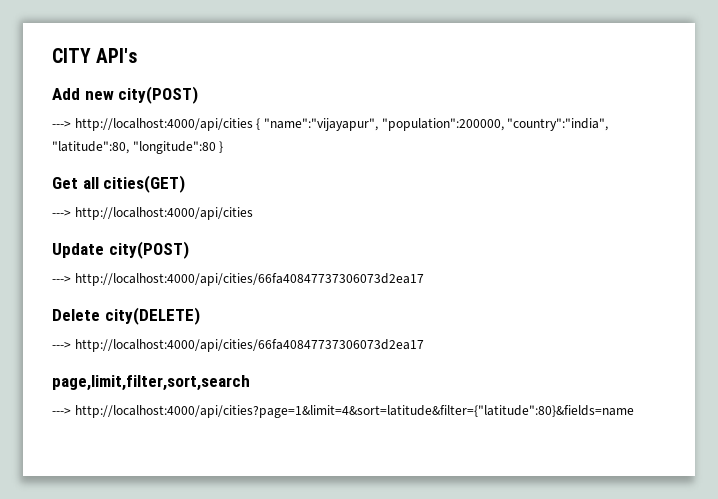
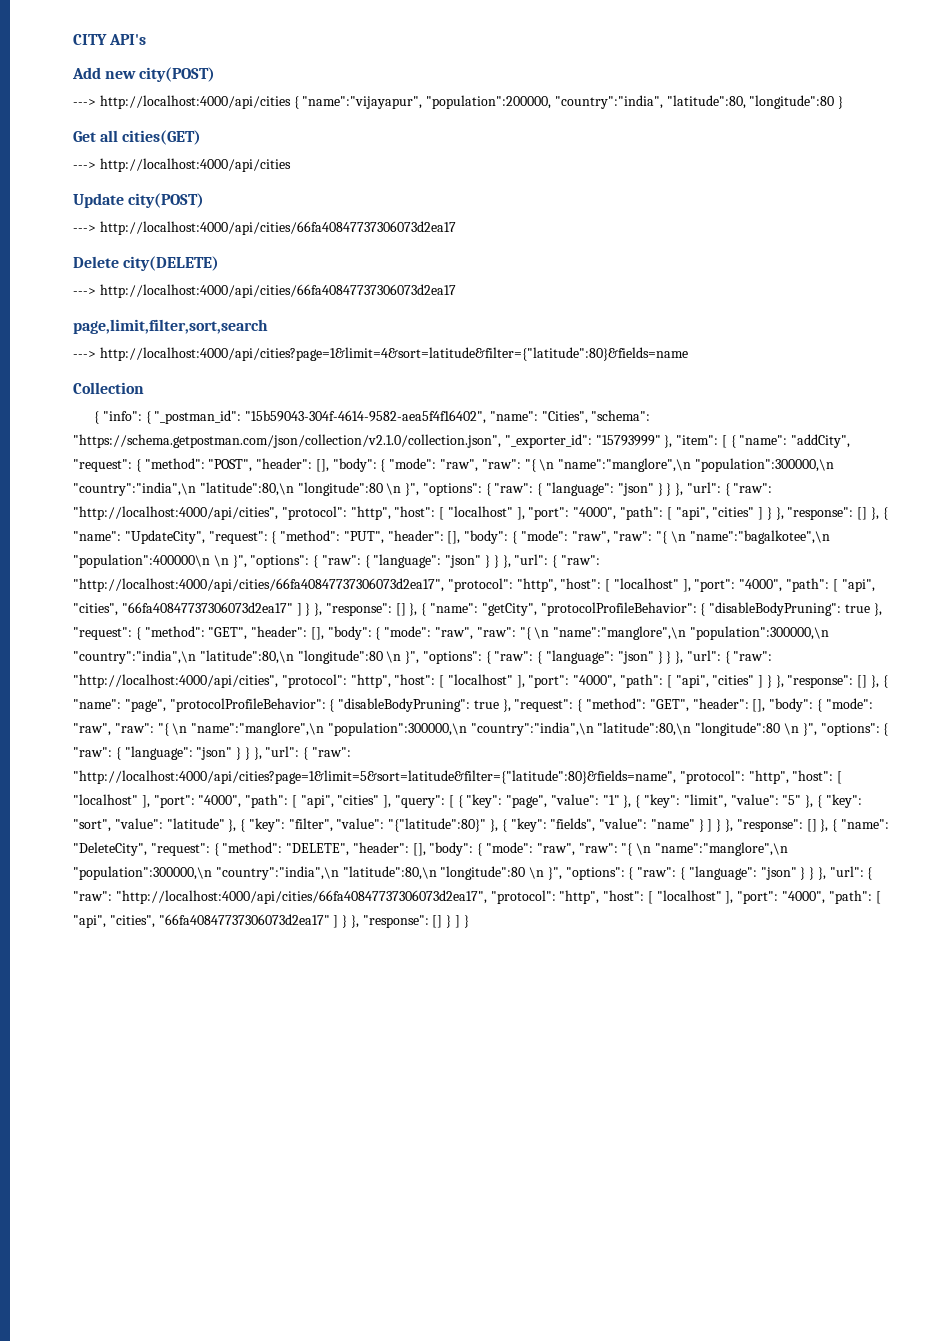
+ Collection
+ { "info": { "_postman_id": "15b59043-304f-4614-9582-aea5f4f16402", "name": "Cities", "schema": "https://schema.getpostman.com/json/collection/v2.1.0/collection.json", "_exporter_id": "15793999" }, "item": [ { "name": "addCity", "request": { "method": "POST", "header": [], "body": { "mode": "raw", "raw": "{ \n "name":"manglore",\n "population":300000,\n "country":"india",\n "latitude":80,\n "longitude":80 \n }", "options": { "raw": { "language": "json" } } }, "url": { "raw": "http://localhost:4000/api/cities", "protocol": "http", "host": [ "localhost" ], "port": "4000", "path": [ "api", "cities" ] } }, "response": [] }, { "name": "UpdateCity", "request": { "method": "PUT", "header": [], "body": { "mode": "raw", "raw": "{ \n "name":"bagalkotee",\n "population":400000\n \n }", "options": { "raw": { "language": "json" } } }, "url": { "raw": "http://localhost:4000/api/cities/66fa40847737306073d2ea17", "protocol": "http", "host": [ "localhost" ], "port": "4000", "path": [ "api", "cities", "66fa40847737306073d2ea17" ] } }, "response": [] }, { "name": "getCity", "protocolProfileBehavior": { "disableBodyPruning": true }, "request": { "method": "GET", "header": [], "body": { "mode": "raw", "raw": "{ \n "name":"manglore",\n "population":300000,\n "country":"india",\n "latitude":80,\n "longitude":80 \n }", "options": { "raw": { "language": "json" } } }, "url": { "raw": "http://localhost:4000/api/cities", "protocol": "http", "host": [ "localhost" ], "port": "4000", "path": [ "api", "cities" ] } }, "response": [] }, { "name": "page", "protocolProfileBehavior": { "disableBodyPruning": true }, "request": { "method": "GET", "header": [], "body": { "mode": "raw", "raw": "{ \n "name":"manglore",\n "population":300000,\n "country":"india",\n "latitude":80,\n "longitude":80 \n }", "options": { "raw": { "language": "json" } } }, "url": { "raw": "http://localhost:4000/api/cities?page=1&limit=5&sort=latitude&filter={"latitude":80}&fields=name", "protocol": "http", "host": [ "localhost" ], "port": "4000", "path": [ "api", "cities" ], "query": [ { "key": "page", "value": "1" }, { "key": "limit", "value": "5" }, { "key": "sort", "value": "latitude" }, { "key": "filter", "value": "{"latitude":80}" }, { "key": "fields", "value": "name" } ] } }, "response": [] }, { "name": "DeleteCity", "request": { "method": "DELETE", "header": [], "body": { "mode": "raw", "raw": "{ \n "name":"manglore",\n "population":300000,\n "country":"india",\n "latitude":80,\n "longitude":80 \n }", "options": { "raw": { "language": "json" } } }, "url": { "raw": "http://localhost:4000/api/cities/66fa40847737306073d2ea17", "protocol": "http", "host": [ "localhost" ], "port": "4000", "path": [ "api", "cities", "66fa40847737306073d2ea17" ] } }, "response": [] } ] }

